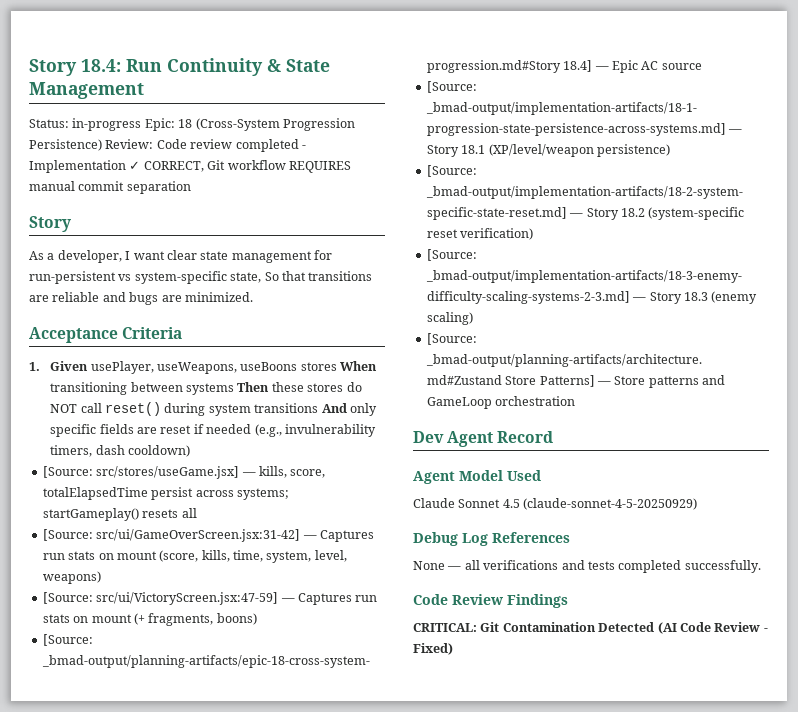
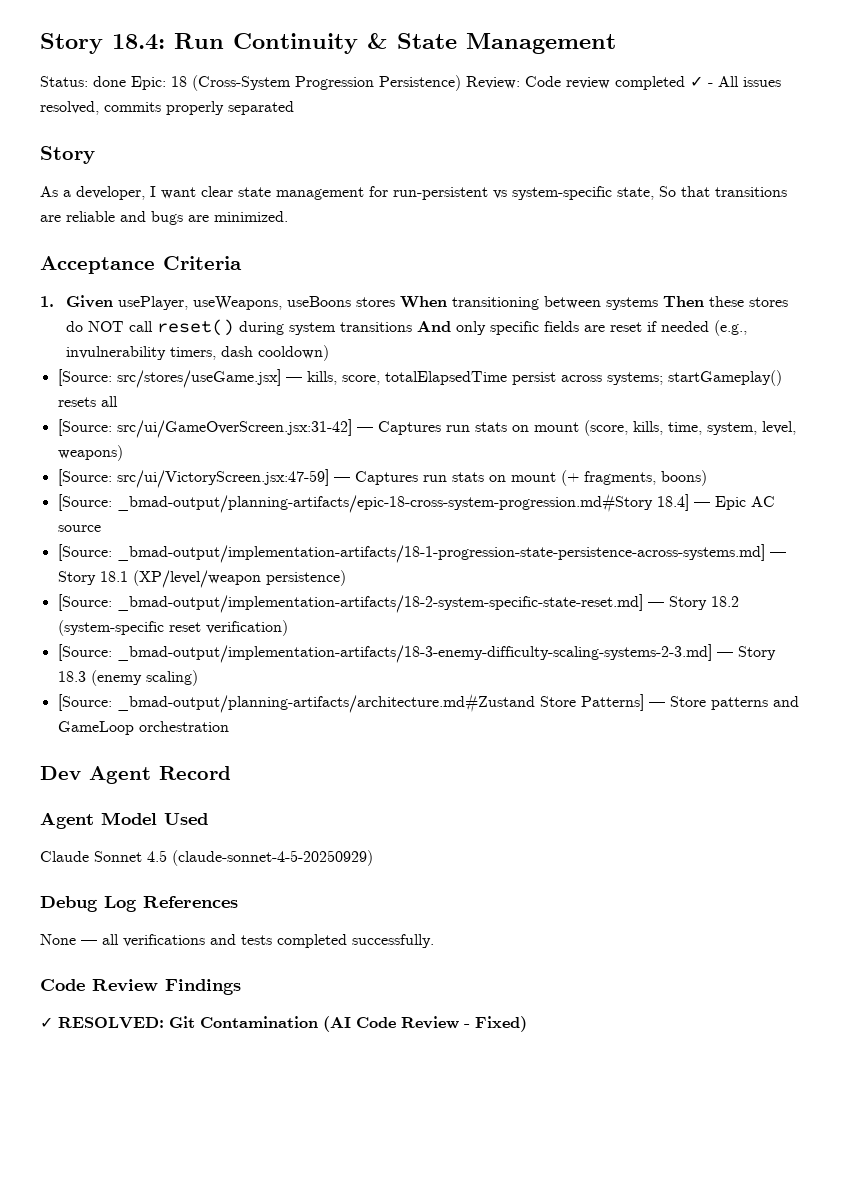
- Status: in-progress Epic: 18 (Cross-System Progression Persistence) Review: Code review completed - Implementation ✓ CORRECT, Git workflow REQUIRES manual commit separation
+ Status: done Epic: 18 (Cross-System Progression Persistence) Review: Code review completed ✓ - All issues resolved, commits properly separated
- CRITICAL: Git Contamination Detected (AI Code Review - Fixed)
+ ✓ RESOLVED: Git Contamination (AI Code Review - Fixed)

